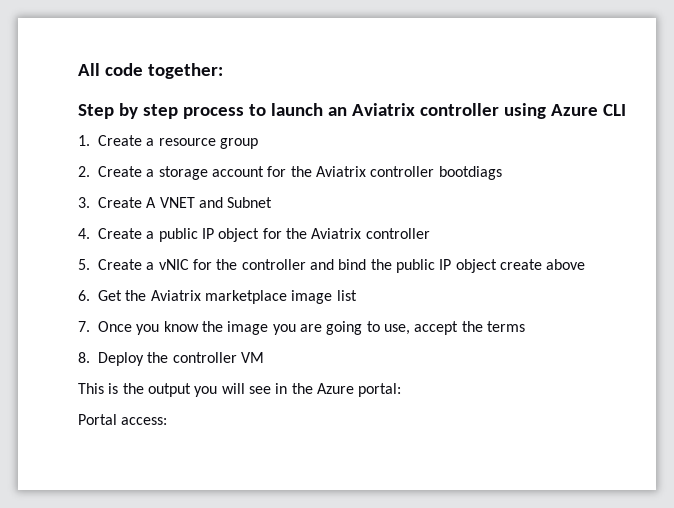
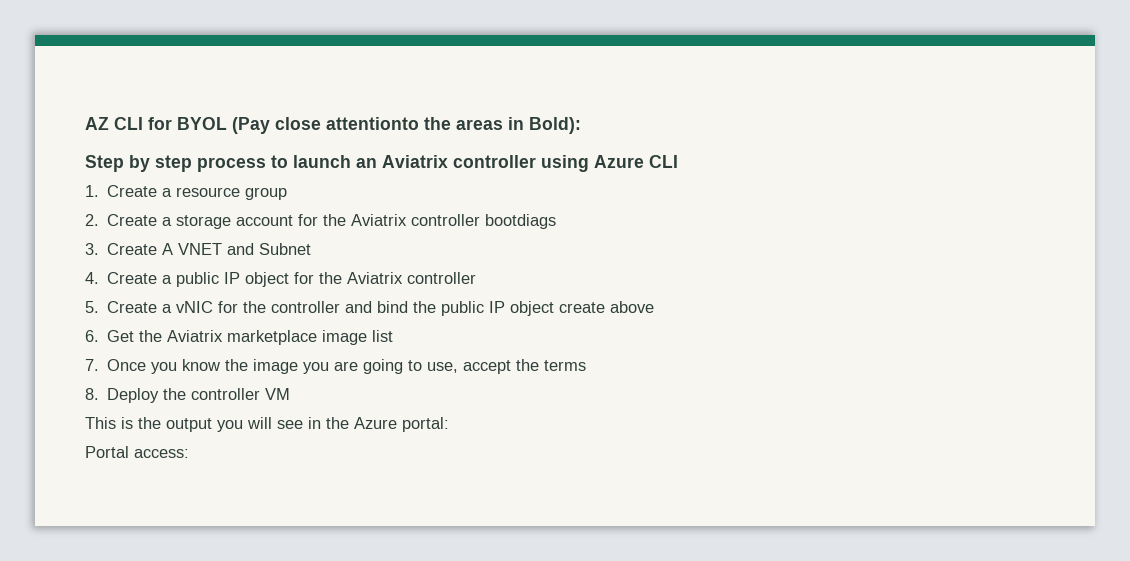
- All code together:
+ AZ CLI for BYOL (Pay close attentionto the areas in Bold):

